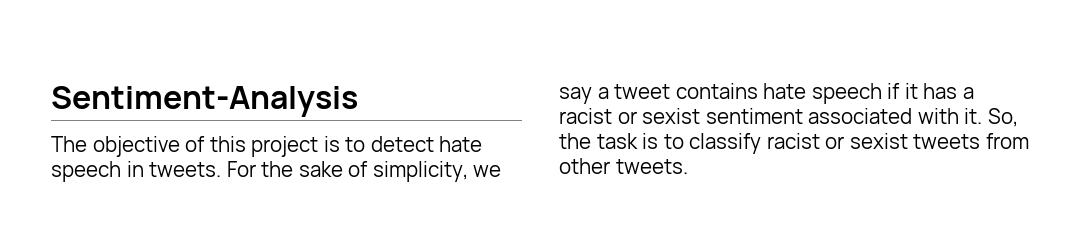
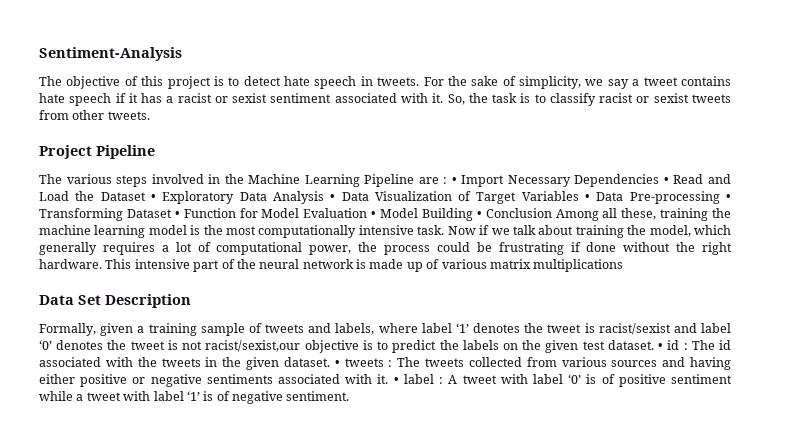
+ Project Pipeline
+ The various steps involved in the Machine Learning Pipeline are : • Import Necessary Dependencies • Read and Load the Dataset • Exploratory Data Analysis • Data Visualization of Target Variables • Data Pre-processing • Transforming Dataset • Function for Model Evaluation • Model Building • Conclusion Among all these, training the machine learning model is the most computationally intensive task. Now if we talk about training the model, which generally requires a lot of computational power, the process could be frustrating if done without the right hardware. This intensive part of the neural network is made up of various matrix multiplications
+ Data Set Description
+ Formally, given a training sample of tweets and labels, where label ‘1’ denotes the tweet is racist/sexist and label ‘0’ denotes the tweet is not racist/sexist,our objective is to predict the labels on the given test dataset. • id : The id associated with the tweets in the given dataset. • tweets : The tweets collected from various sources and having either positive or negative sentiments associated with it. • label : A tweet with label ‘0’ is of positive sentiment while a tweet with label ‘1’ is of negative sentiment.

